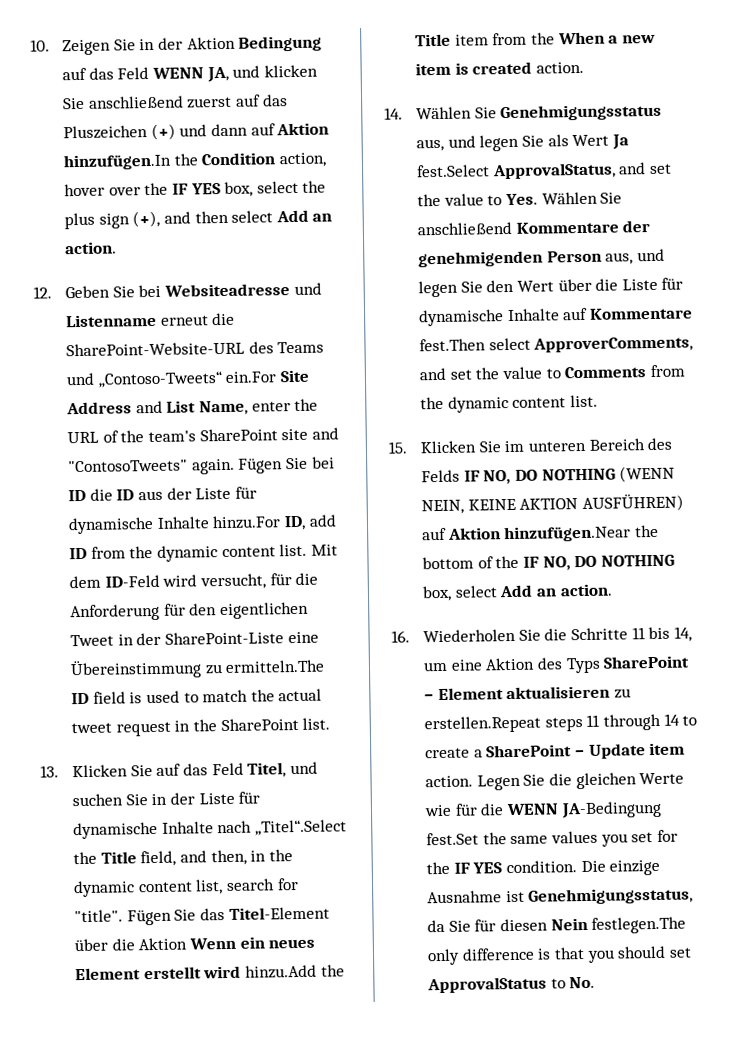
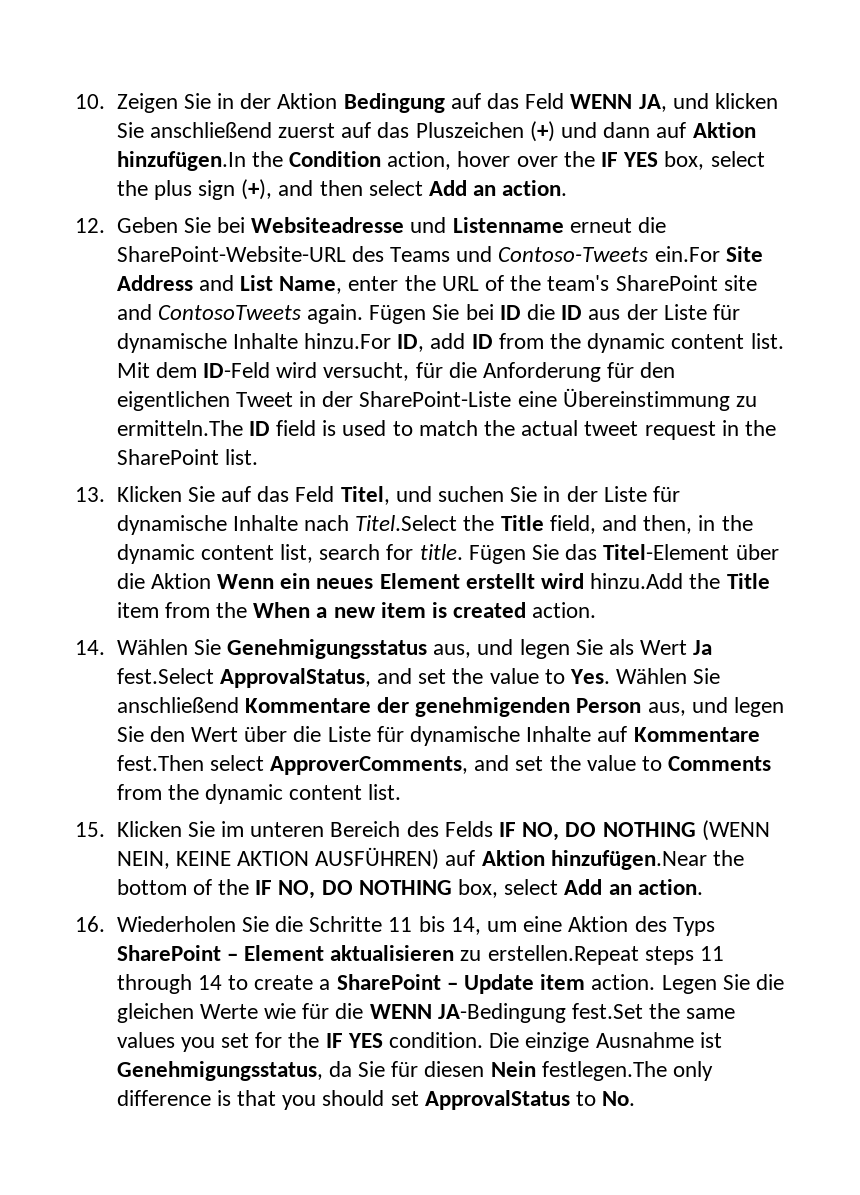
- 12. Geben Sie bei Websiteadresse und Listenname erneut die SharePoint-Website-URL des Teams und „Contoso-Tweets“ ein.For Site Address and List Name, enter the URL of the team's SharePoint site and "ContosoTweets" again.
+ 12. Geben Sie bei Websiteadresse und Listenname erneut die SharePoint-Website-URL des Teams und Contoso-Tweets ein.For Site Address and List Name, enter the URL of the team's SharePoint site and ContosoTweets again.
- 13. Klicken Sie auf das Feld Titel, und suchen Sie in der Liste für dynamische Inhalte nach „Titel“.Select the Title field, and then, in the dynamic content list, search for "title".
+ 13. Klicken Sie auf das Feld Titel, und suchen Sie in der Liste für dynamische Inhalte nach Titel.Select the Title field, and then, in the dynamic content list, search for title.

